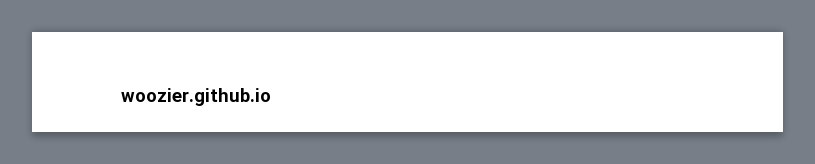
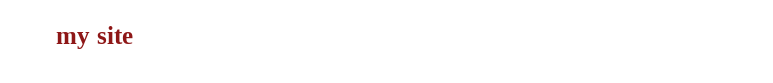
- woozier.github.io
+ my site

